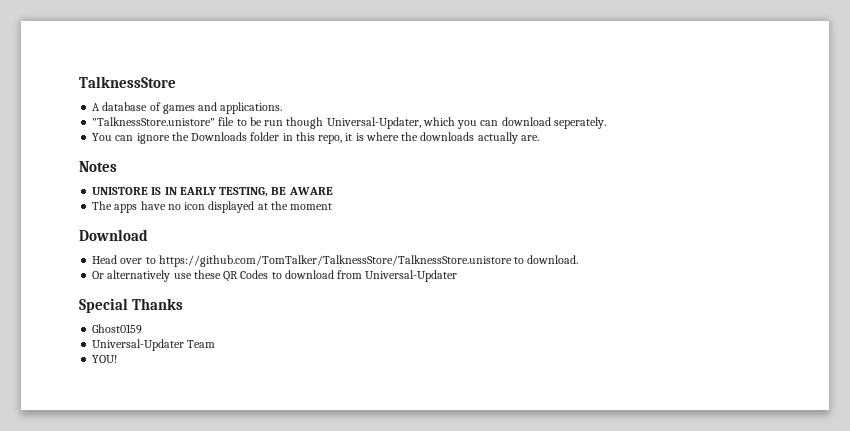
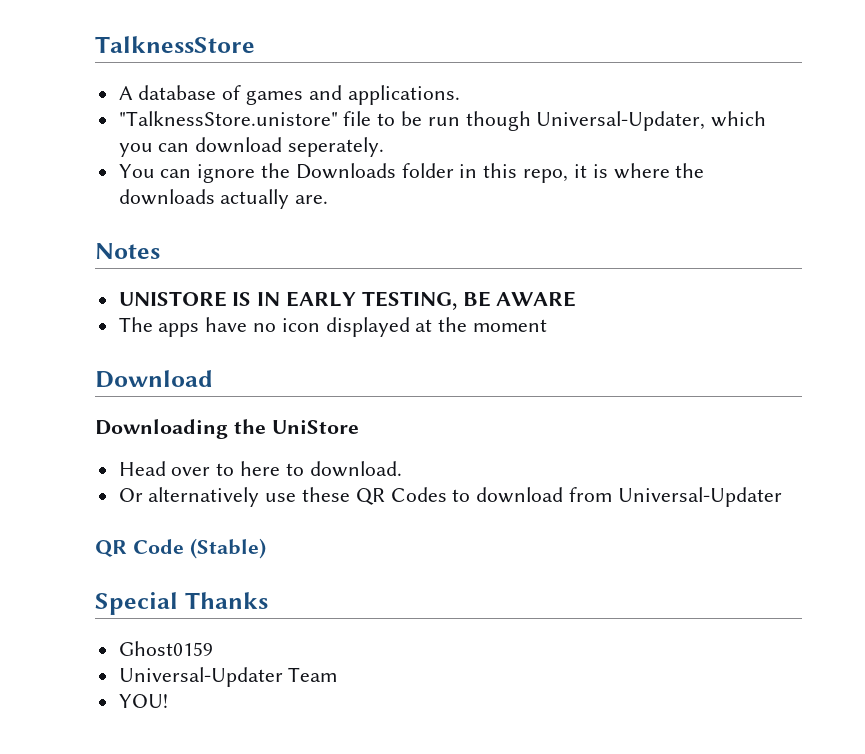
+ Downloading the UniStore
- Head over to https://github.com/TomTalker/TalknessStore/TalknessStore.unistore to download.
+ Head over to here to download.
+ QR Code (Stable)

